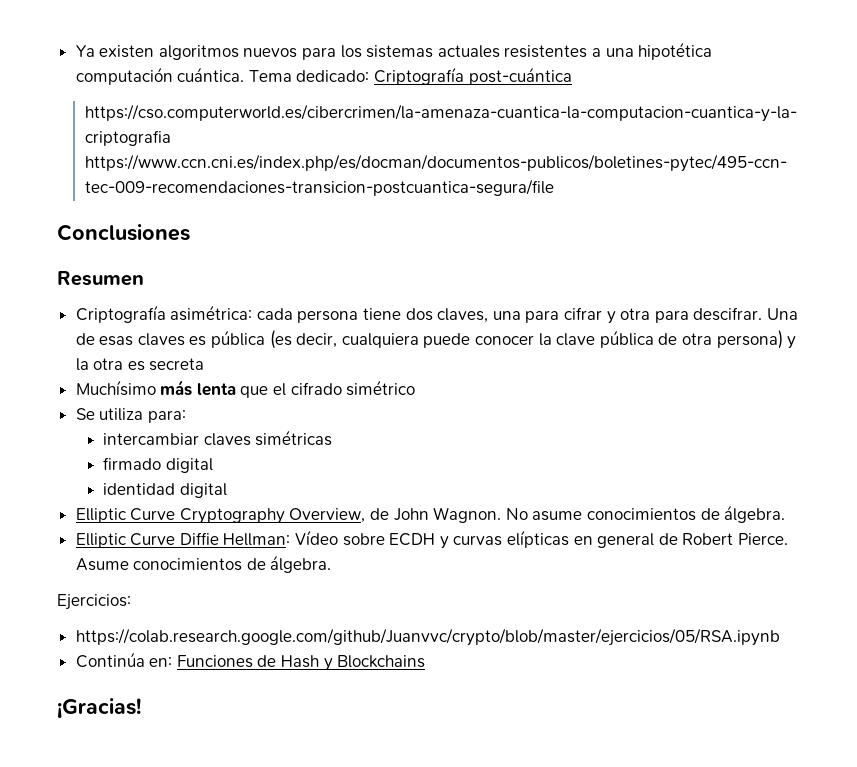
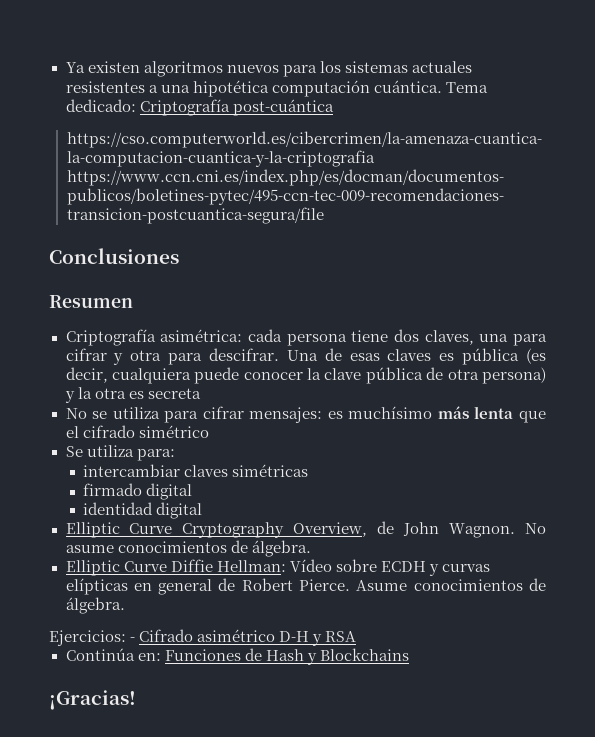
- Muchísimo más lenta que el cifrado simétrico
+ No se utiliza para cifrar mensajes: es muchísimo más lenta que el cifrado simétrico
- Ejercicios:
- https://colab.research.google.com/github/Juanvvc/crypto/blob/master/ejercicios/05/RSA.ipynb
+ Ejercicios: - Cifrado asimétrico D-H y RSA

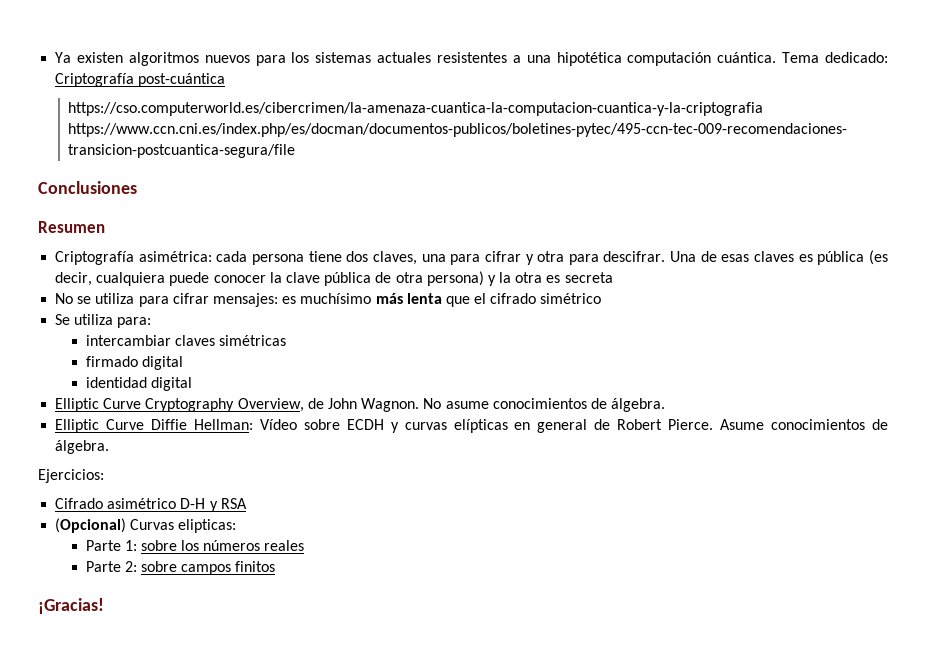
- Ejercicios: - Cifrado asimétrico D-H y RSA
+ Ejercicios:
+ Cifrado asimétrico D-H y RSA
- Continúa en: Funciones de Hash y Blockchains
+ (Opcional) Curvas elipticas:
+ Parte 1: sobre los números reales
+ Parte 2: sobre campos finitos

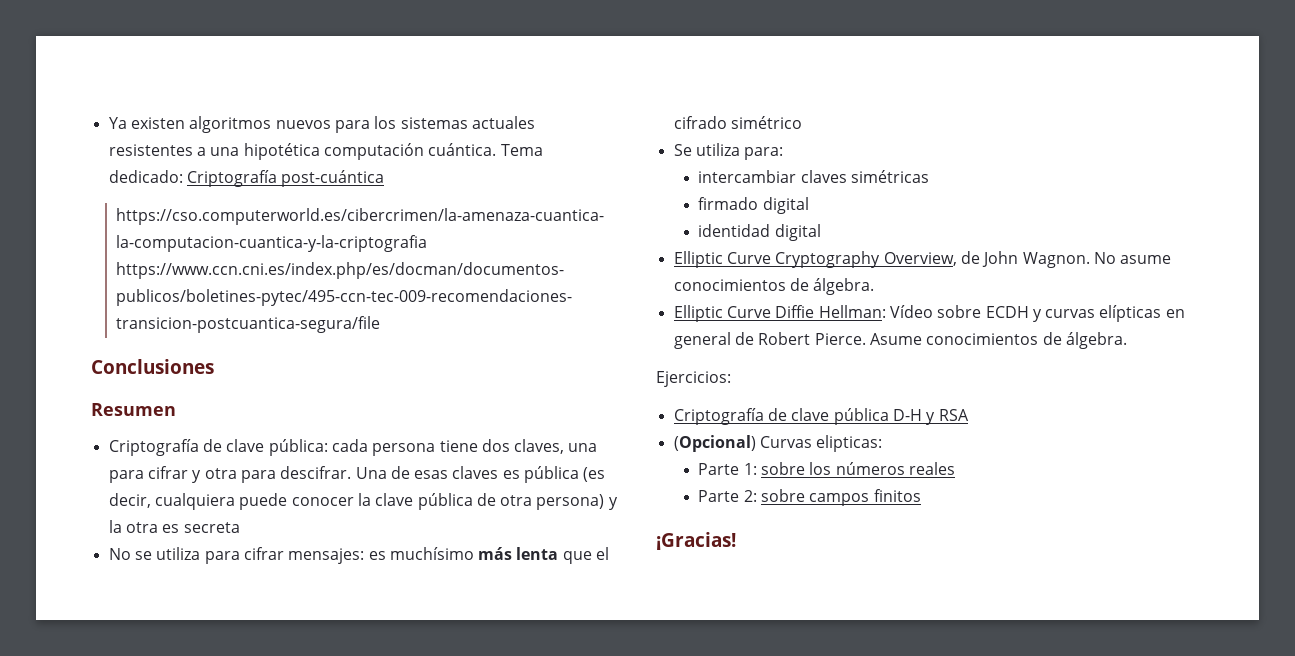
- Criptografía asimétrica: cada persona tiene dos claves, una para cifrar y otra para descifrar.
+ Criptografía de clave pública: cada persona tiene dos claves, una para cifrar y otra para descifrar.
- Cifrado asimétrico D-H y RSA
+ Criptografía de clave pública D-H y RSA

